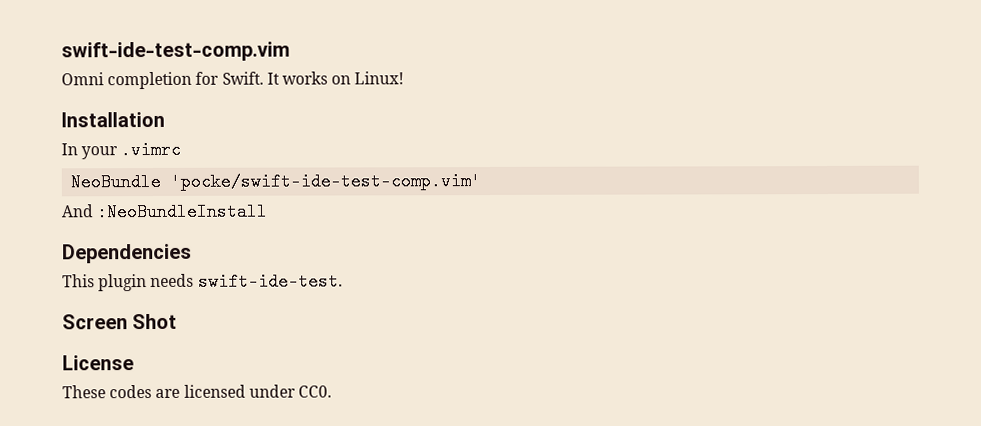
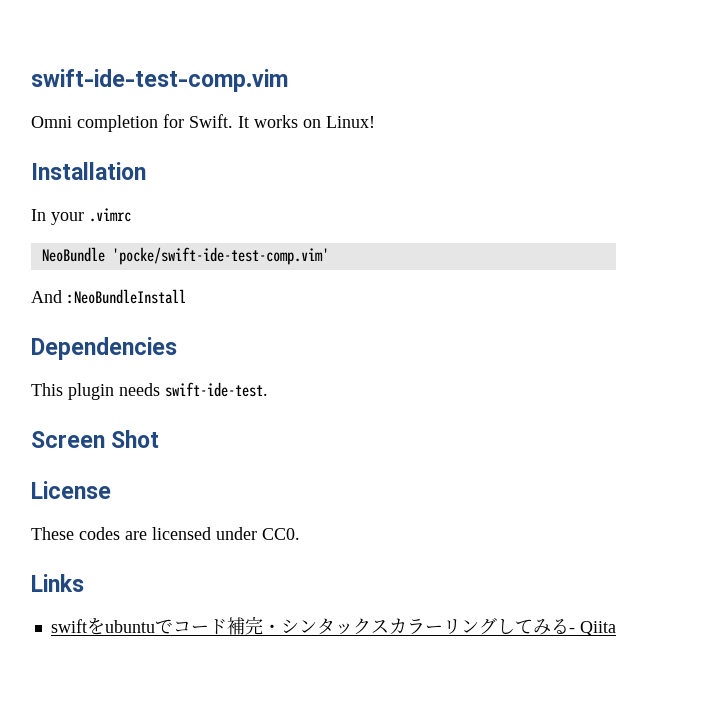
+ Links
+ swiftをubuntuでコード補完・シンタックスカラーリングしてみる- Qiita

